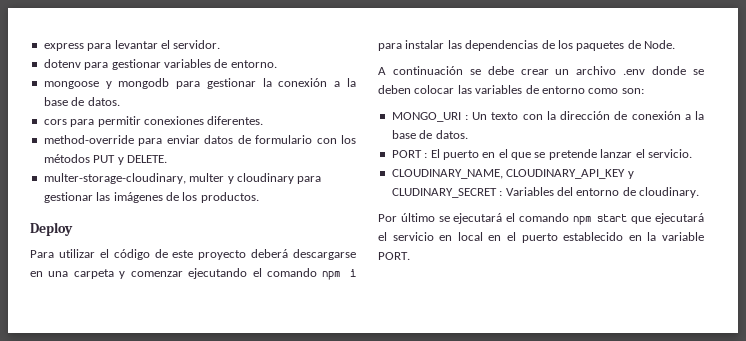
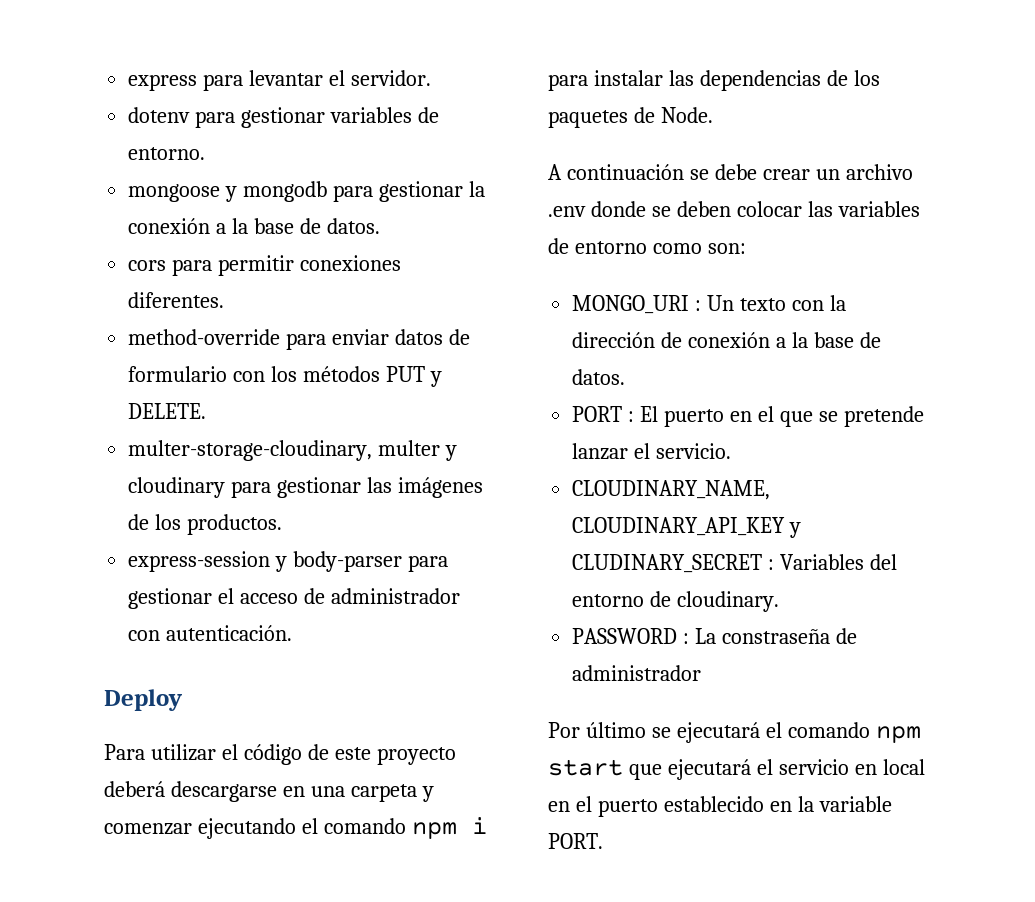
+ express-session y body-parser para gestionar el acceso de administrador con autenticación.
+ PASSWORD : La constraseña de administrador

